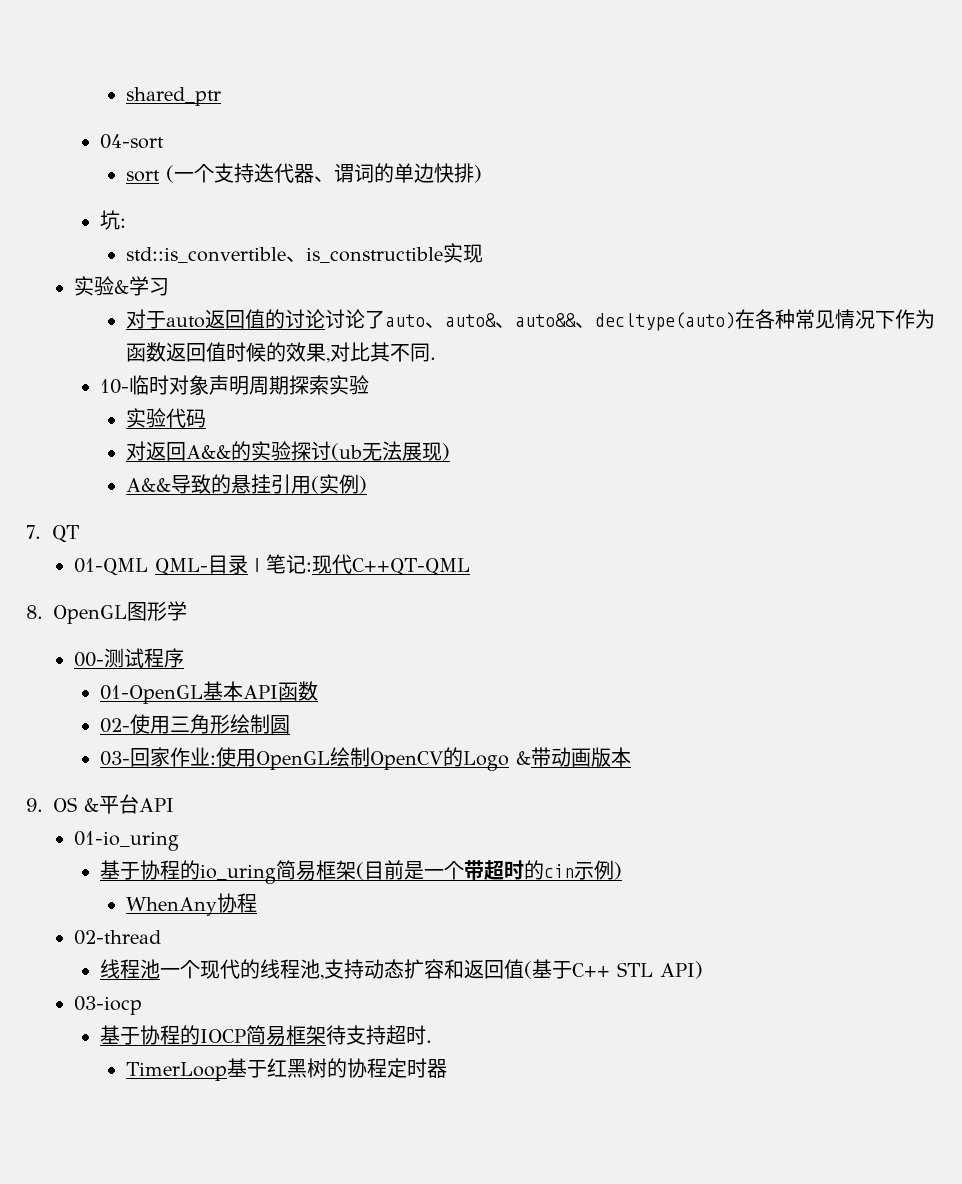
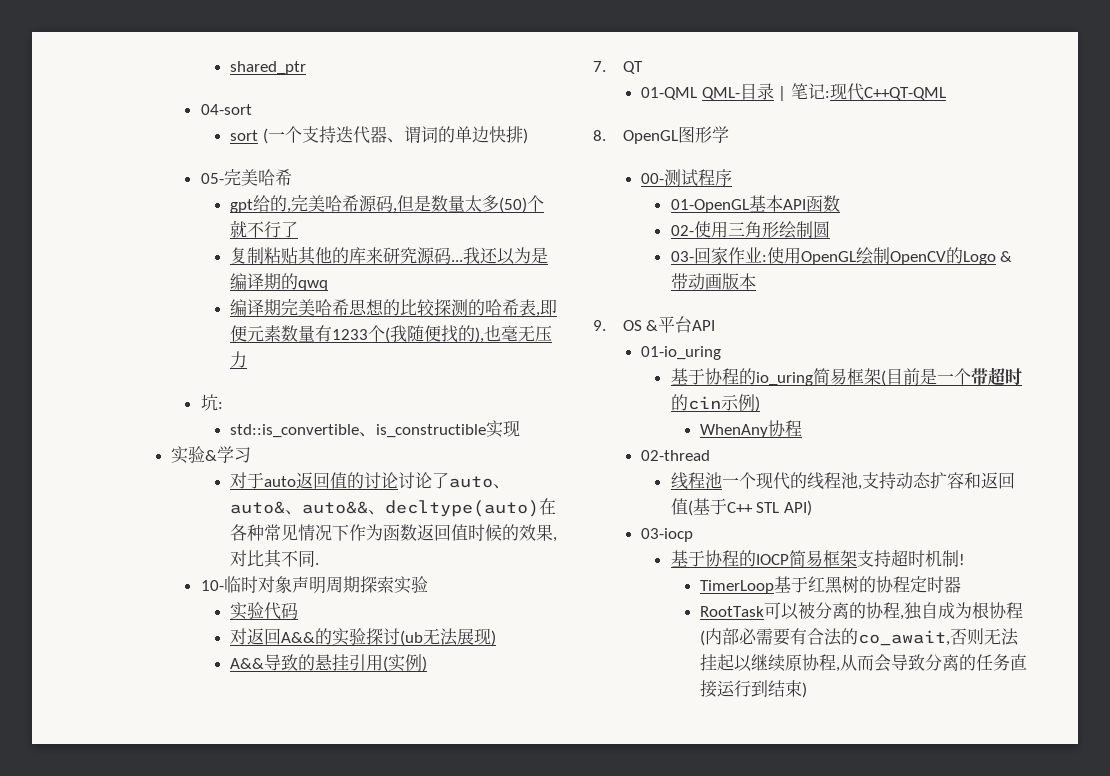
+ 05-完美哈希
+ gpt给的,完美哈希源码,但是数量太多(50)个就不行了
+ 复制粘贴其他的库来研究源码...我还以为是编译期的qwq
+ 编译期完美哈希思想的比较探测的哈希表,即便元素数量有1233个(我随便找的),也毫无压力
- 基于协程的IOCP简易框架待支持超时.
+ 基于协程的IOCP简易框架支持超时机制!
+ RootTask可以被分离的协程,独自成为根协程(内部必需要有合法的co_await,否则无法挂起以继续原协程,从而会导致分离的任务直接运行到结束)

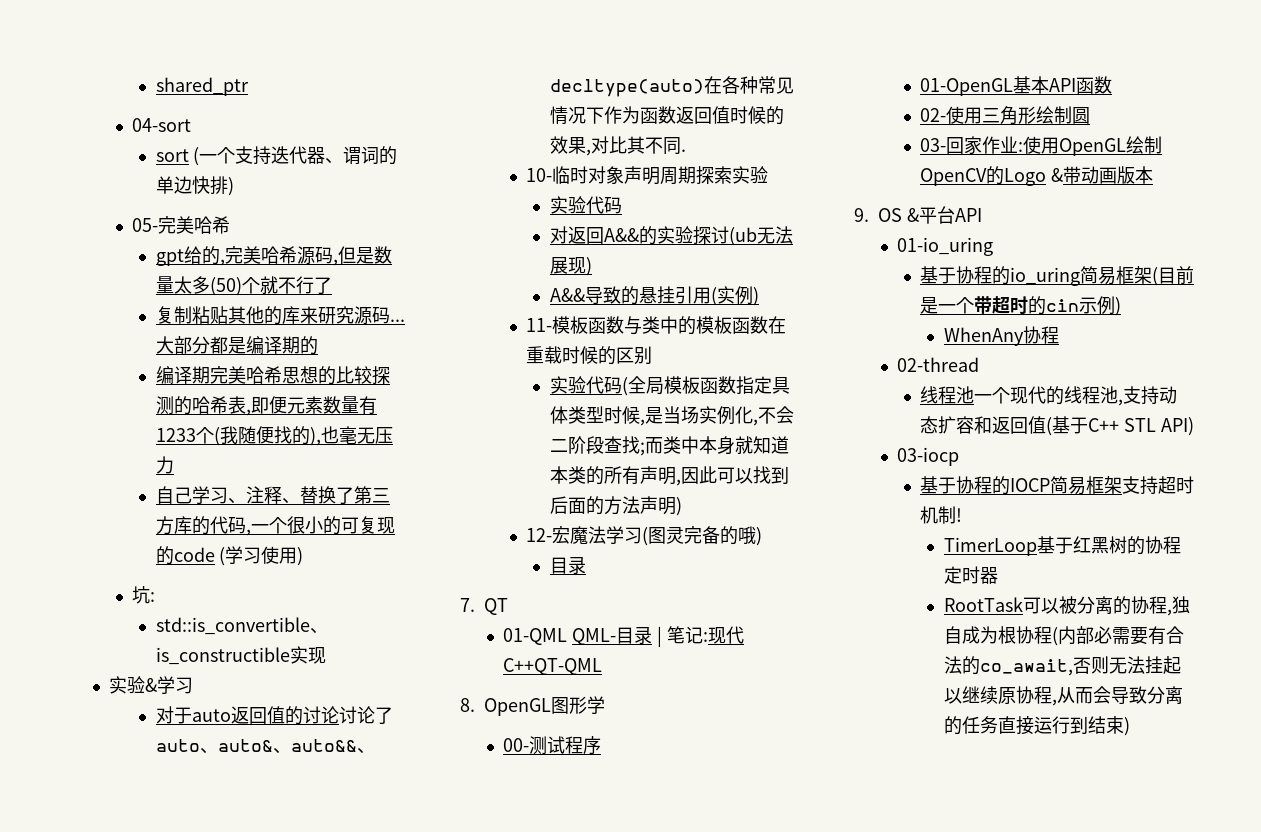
- 我还以为是编译期的qwq
+ 大部分都是编译期的
+ 自己学习、注释、替换了第三方库的代码,一个很小的可复现的code (学习使用)
+ 11-模板函数与类中的模板函数在重载时候的区别
+ 实验代码(全局模板函数指定具体类型时候,是当场实例化,不会二阶段查找;而类中本身就知道本类的所有声明,因此可以找到后面的方法声明)
+ 12-宏魔法学习(图灵完备的哦)
+ 目录

